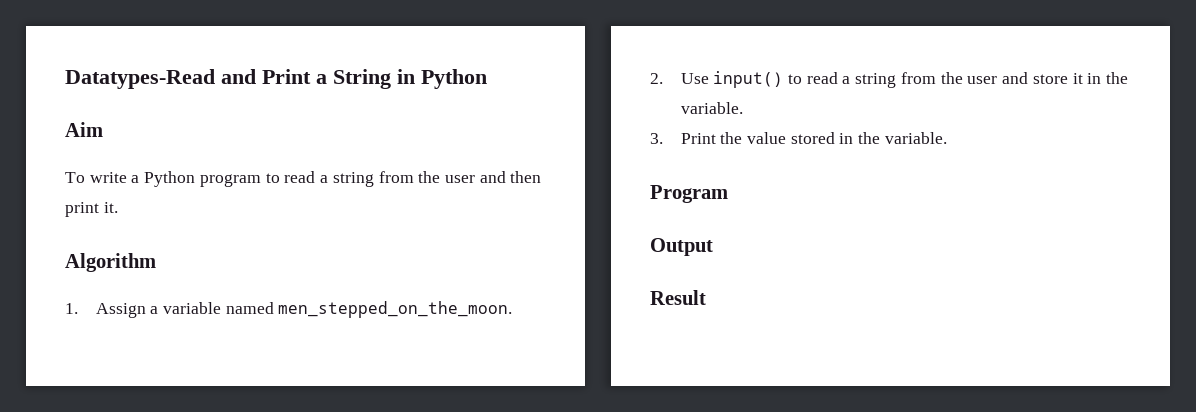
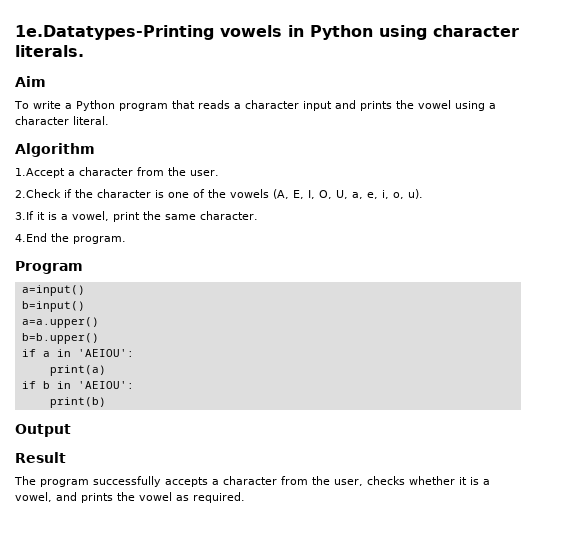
- Datatypes-Read and Print a String in Python
+ 1e.Datatypes-Printing vowels in Python using character literals.
- To write a Python program to read a string from the user and then print it.
+ To write a Python program that reads a character input and prints the vowel using a character literal.
  Algorithm
- 1. Assign a variable named men_stepped_on_the_moon.
- 2. Use input() to read a string from the user and store it in the variable.
- 3. Print the value stored in the variable.
+ 1.Accept a character from the user.
+ 2.Check if the character is one of the vowels (A, E, I, O, U, a, e, i, o, u).
+ 3.If it is a vowel, print the same character.
+ 4.End the program.
  Program
+ a=input()
+ b=input()
+ a=a.upper()
+ b=b.upper()
+ if a in 'AEIOU':
+ print(a)
+ if b in 'AEIOU':
+ print(b)
  Output
  Result
+ The program successfully accepts a character from the user, checks whether it is a vowel, and prints the vowel as required.

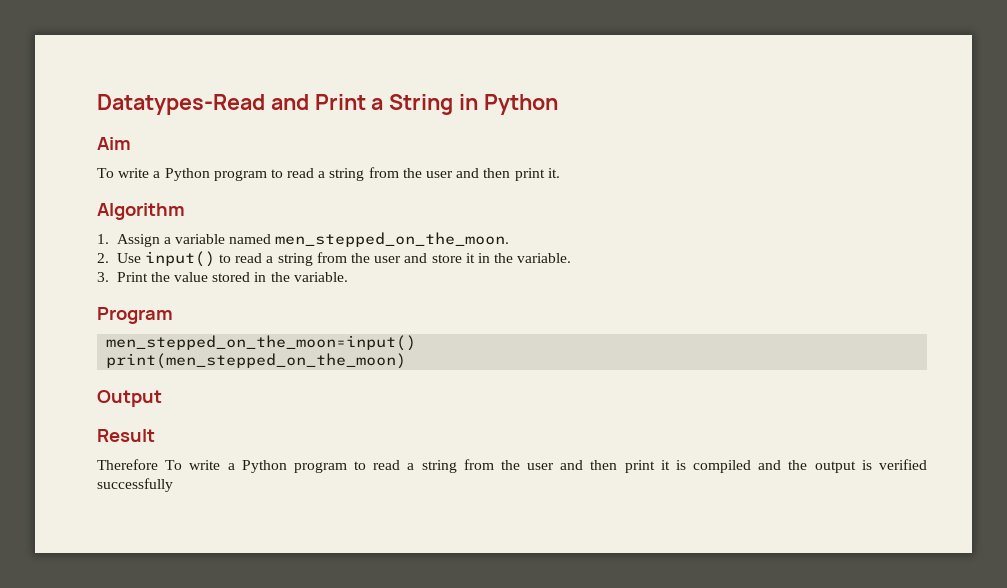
- 1e.Datatypes-Printing vowels in Python using character literals.
+ Datatypes-Read and Print a String in Python
- To write a Python program that reads a character input and prints the vowel using a character literal.
+ To write a Python program to read a string from the user and then print it.
  Algorithm
- 1.Accept a character from the user.
- 2.Check if the character is one of the vowels (A, E, I, O, U, a, e, i, o, u).
- 3.If it is a vowel, print the same character.
- 4.End the program.
+ 1. Assign a variable named men_stepped_on_the_moon.
+ 2. Use input() to read a string from the user and store it in the variable.
+ 3. Print the value stored in the variable.
  Program
- a=input()
- b=input()
- a=a.upper()
- b=b.upper()
- if a in 'AEIOU':
- print(a)
- if b in 'AEIOU':
- print(b)
+ men_stepped_on_the_moon=input()
+ print(men_stepped_on_the_moon)
  Output
  Result
- The program successfully accepts a character from the user, checks whether it is a vowel, and prints the vowel as required.
+ Therefore To write a Python program to read a string from the user and then print it is compiled and the output is verified successfully

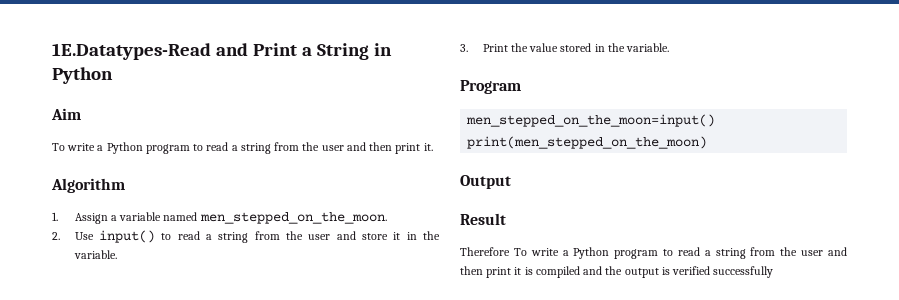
- Datatypes-Read and Print a String in Python
+ 1E.Datatypes-Read and Print a String in Python

